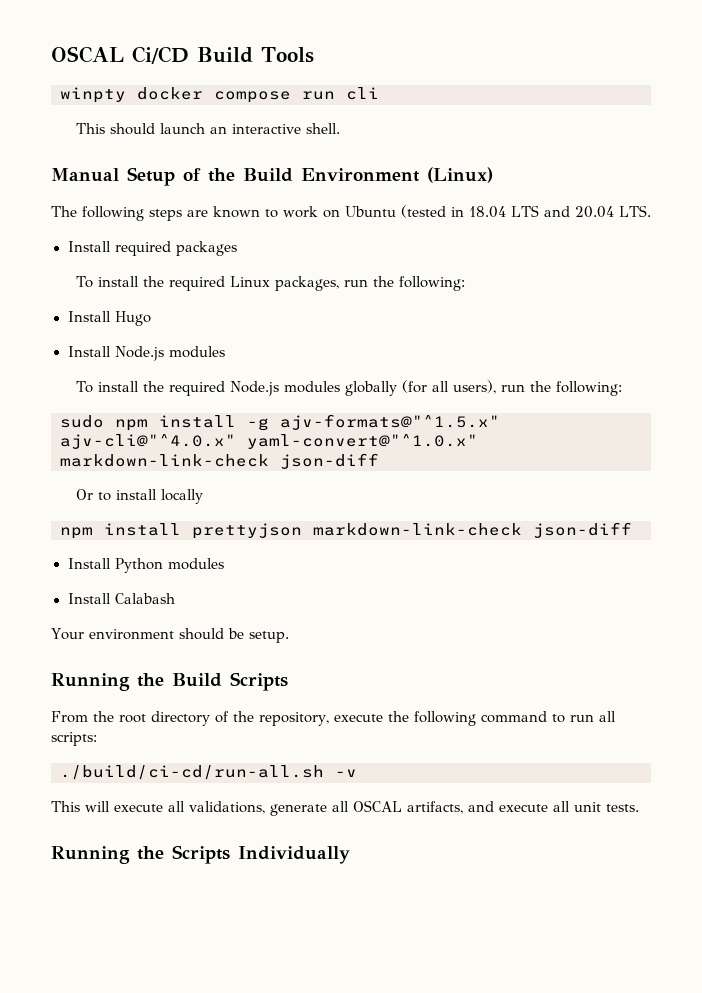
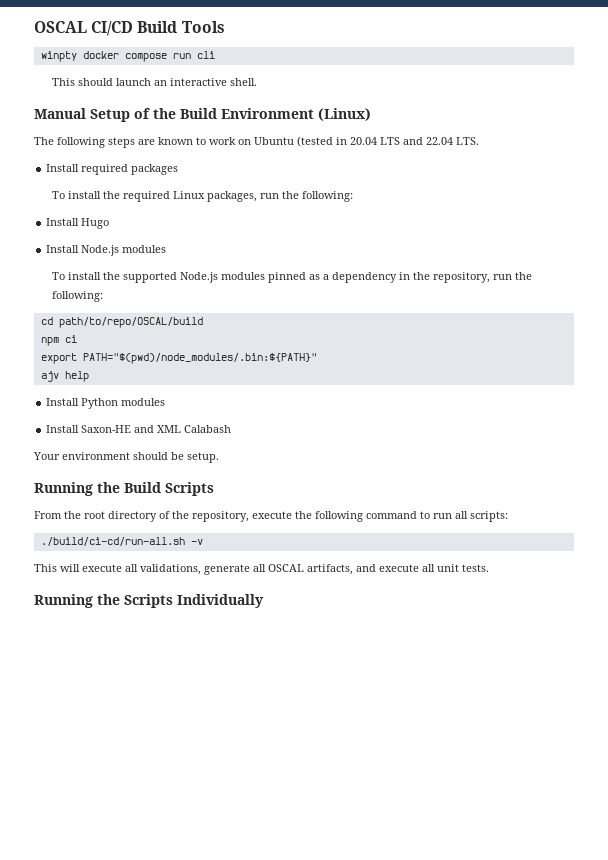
- OSCAL Ci/CD Build Tools
+ OSCAL CI/CD Build Tools
- The following steps are known to work on Ubuntu (tested in 18.04 LTS and 20.04 LTS.
+ The following steps are known to work on Ubuntu (tested in 20.04 LTS and 22.04 LTS.
- To install the required Node.js modules globally (for all users), run the following:
- sudo npm install -g ajv-formats@"^1.5.x" ajv-cli@"^4.0.x" yaml-convert@"^1.0.x" markdown-link-check json-diff
- Or to install locally
- npm install prettyjson markdown-link-check json-diff
+ To install the supported Node.js modules pinned as a dependency in the repository, run the following:
+ cd path/to/repo/OSCAL/build
+ npm ci
+ export PATH="$(pwd)/node_modules/.bin:${PATH}"
+ ajv help
- Install Calabash
+ Install Saxon-HE and XML Calabash

